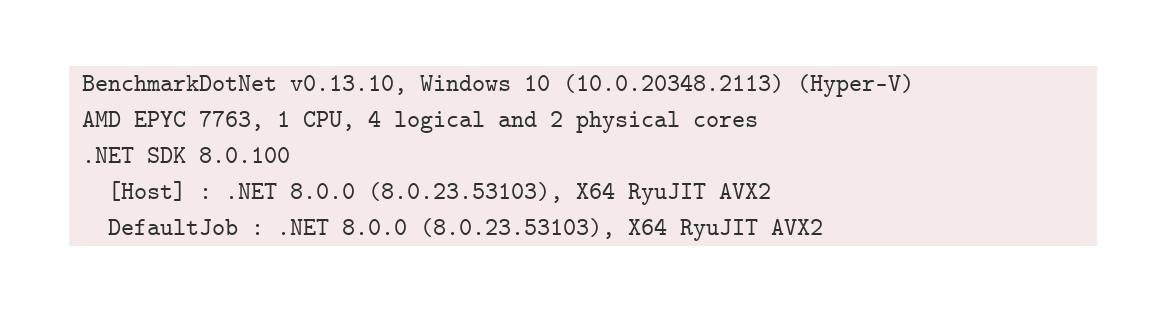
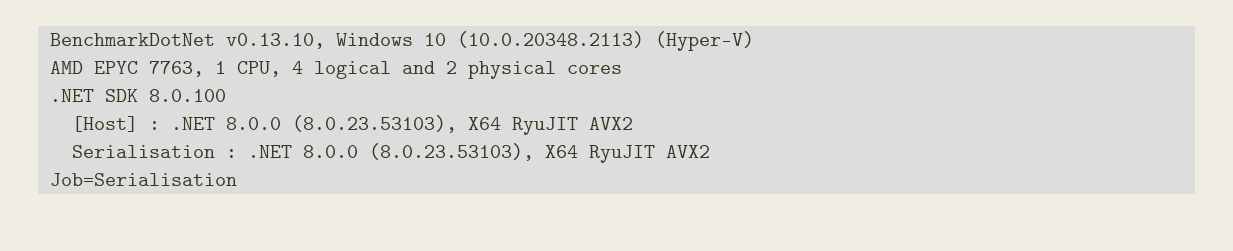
- DefaultJob : .NET 8.0.0 (8.0.23.53103), X64 RyuJIT AVX2
+ Serialisation : .NET 8.0.0 (8.0.23.53103), X64 RyuJIT AVX2
+ Job=Serialisation

